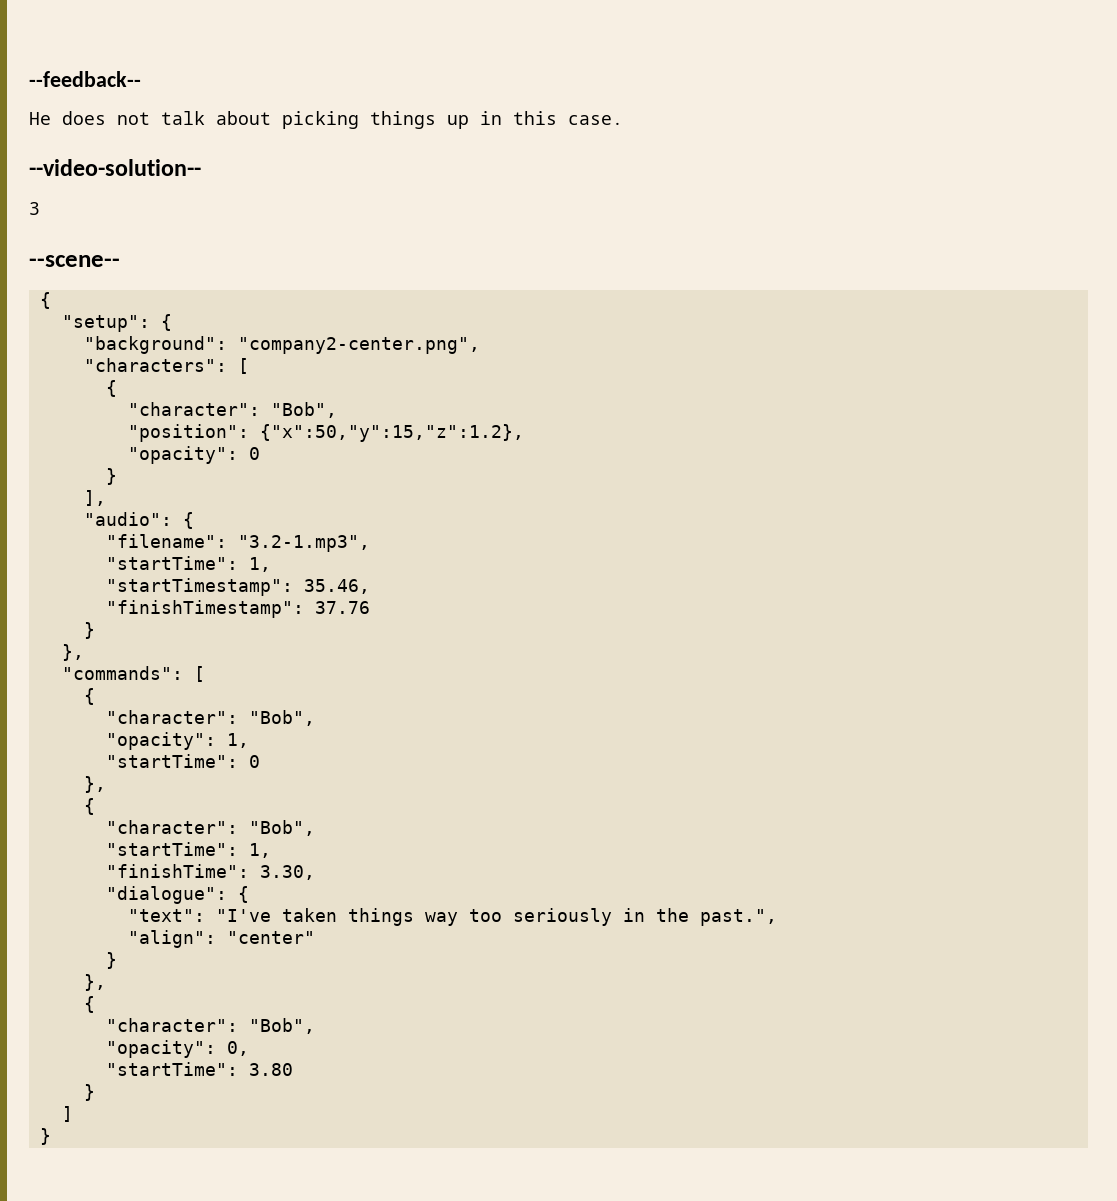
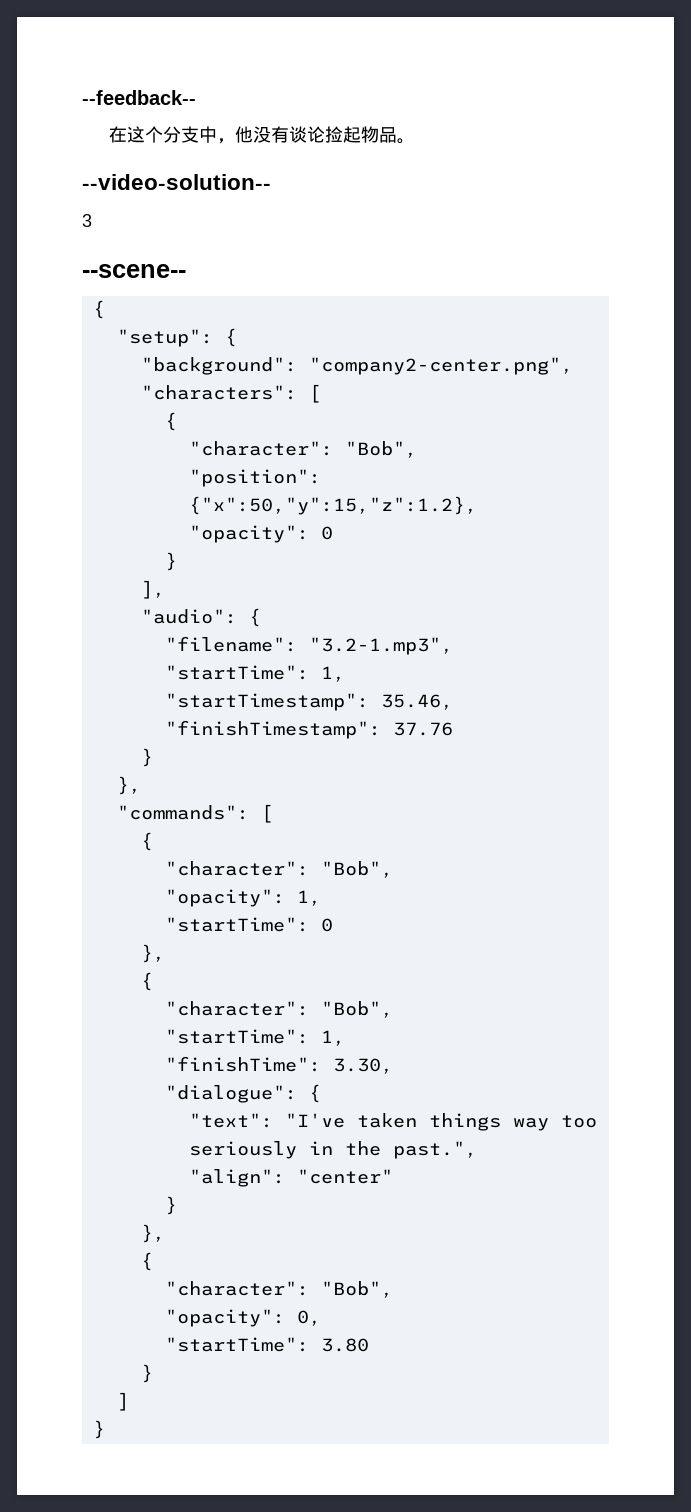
- He does not talk about picking things up in this case.
+ 在这个分支中，他没有谈论捡起物品。

